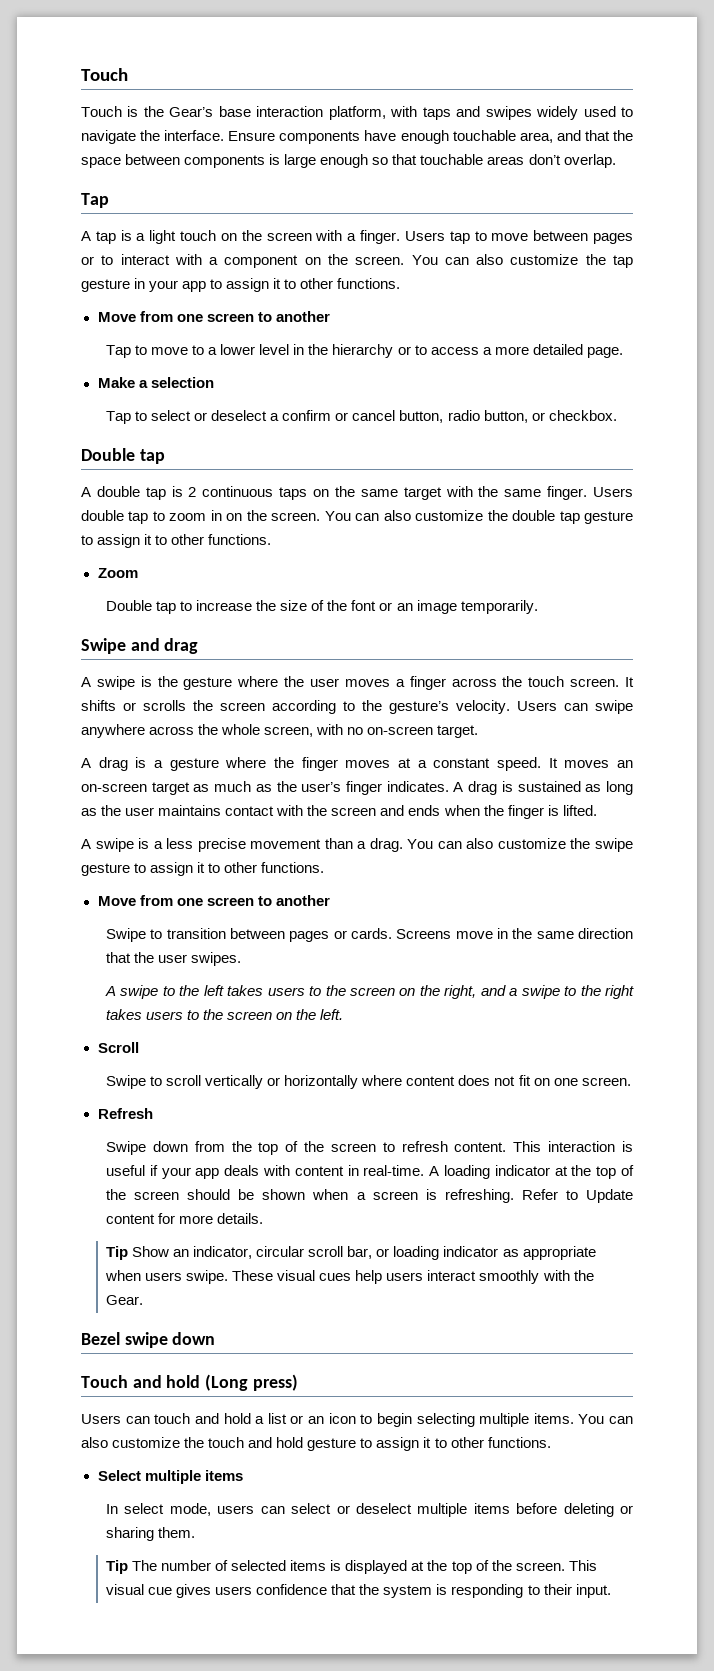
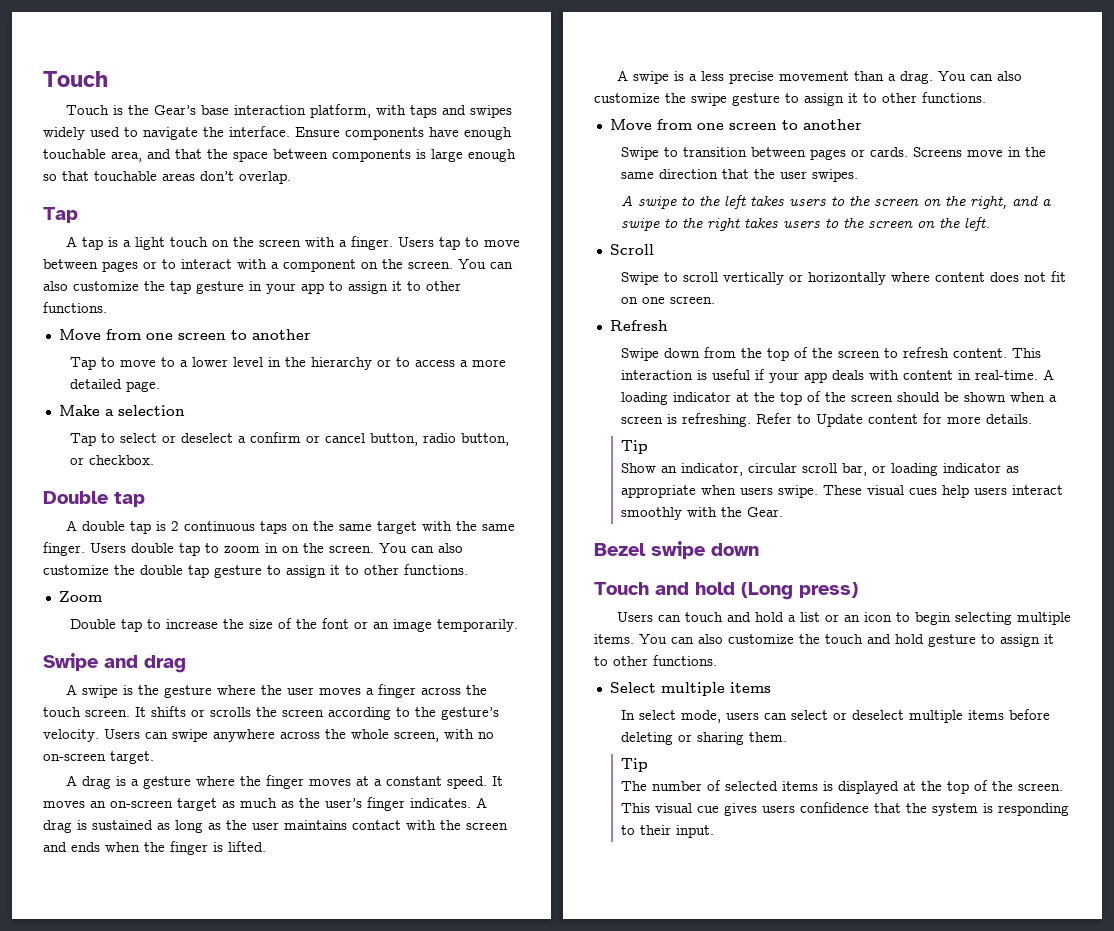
  Refer to Update content for more details.
- Tip Show an indicator, circular scroll bar, or loading indicator as appropriate when users swipe.
+ Tip
+ Show an indicator, circular scroll bar, or loading indicator as appropriate when users swipe.
  In select mode, users can select or deselect multiple items before deleting or sharing them.
- Tip The number of selected items is displayed at the top of the screen.
+ Tip
+ The number of selected items is displayed at the top of the screen.

